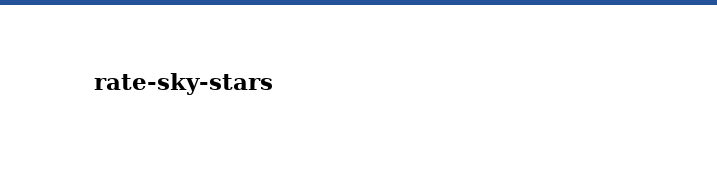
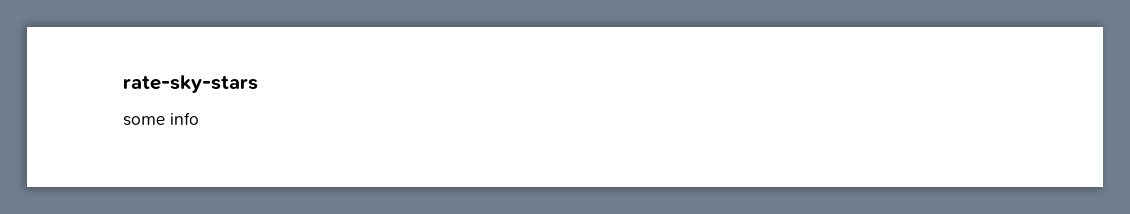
+ some info

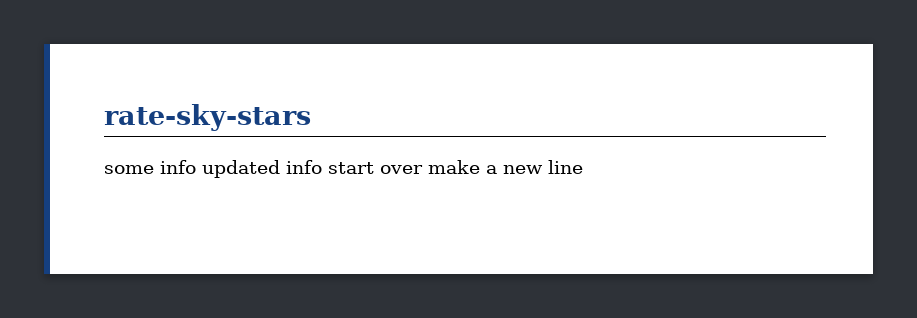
- some info
+ some info updated info start over make a new line

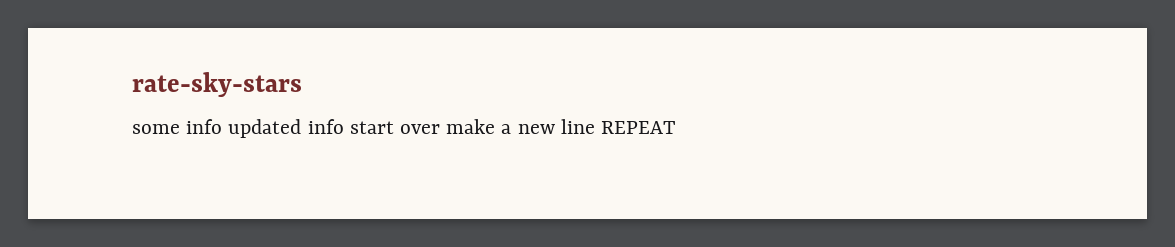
- some info updated info start over make a new line
+ some info updated info start over make a new line REPEAT

